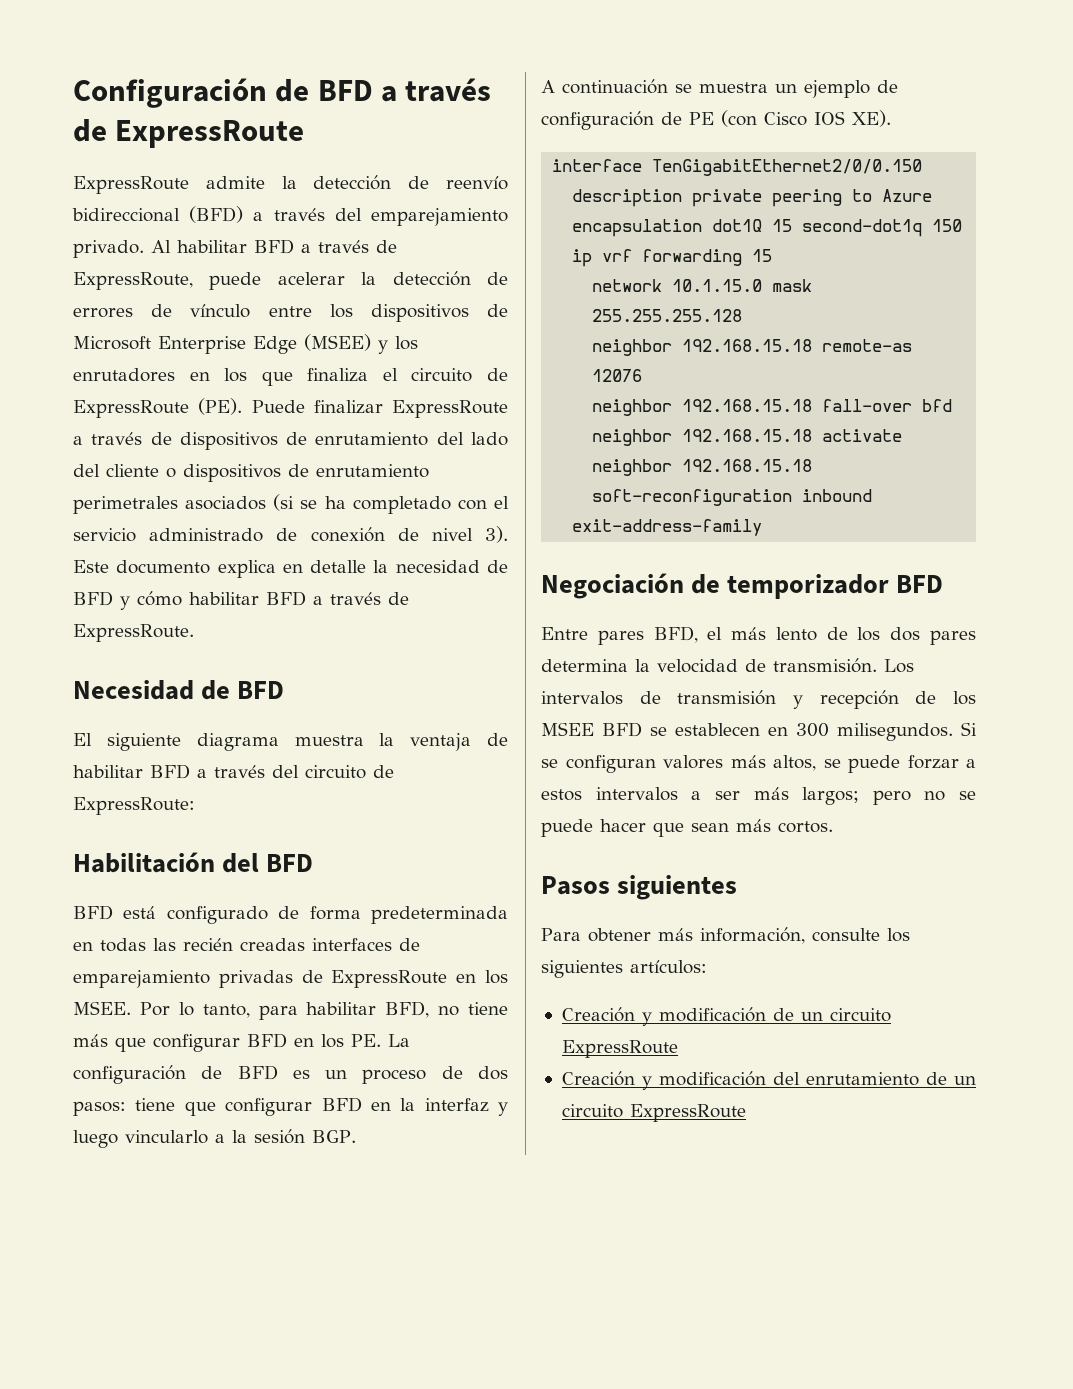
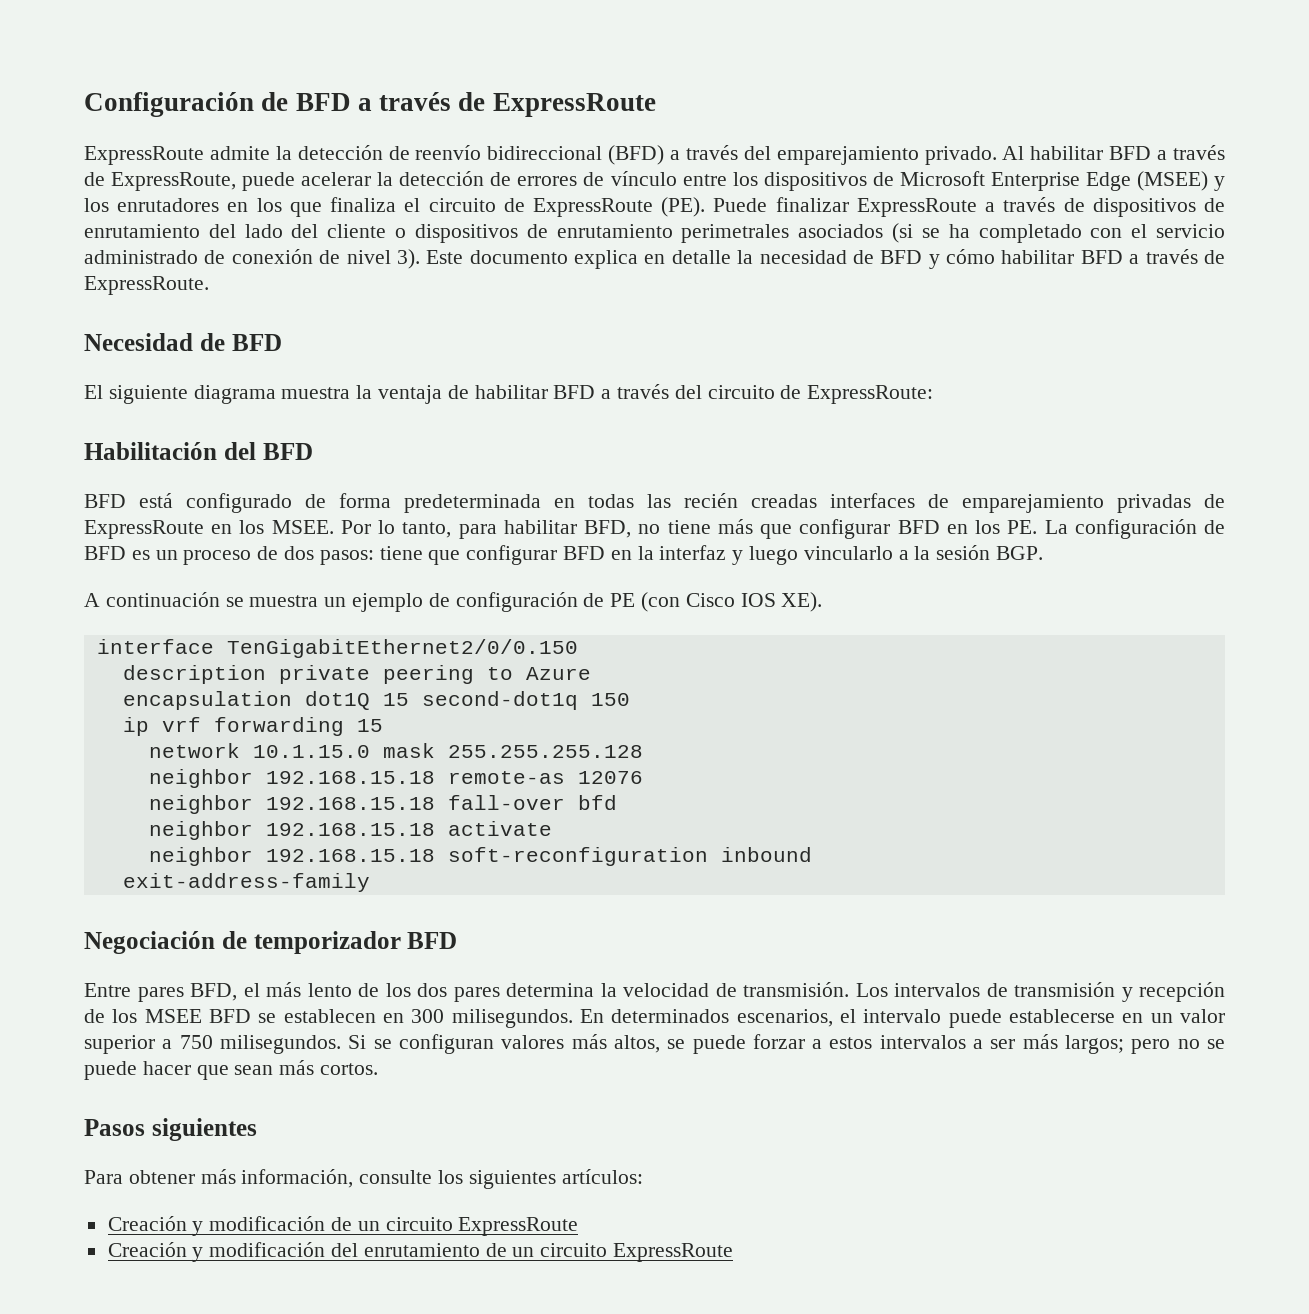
+ En determinados escenarios, el intervalo puede establecerse en un valor superior a 750 milisegundos.

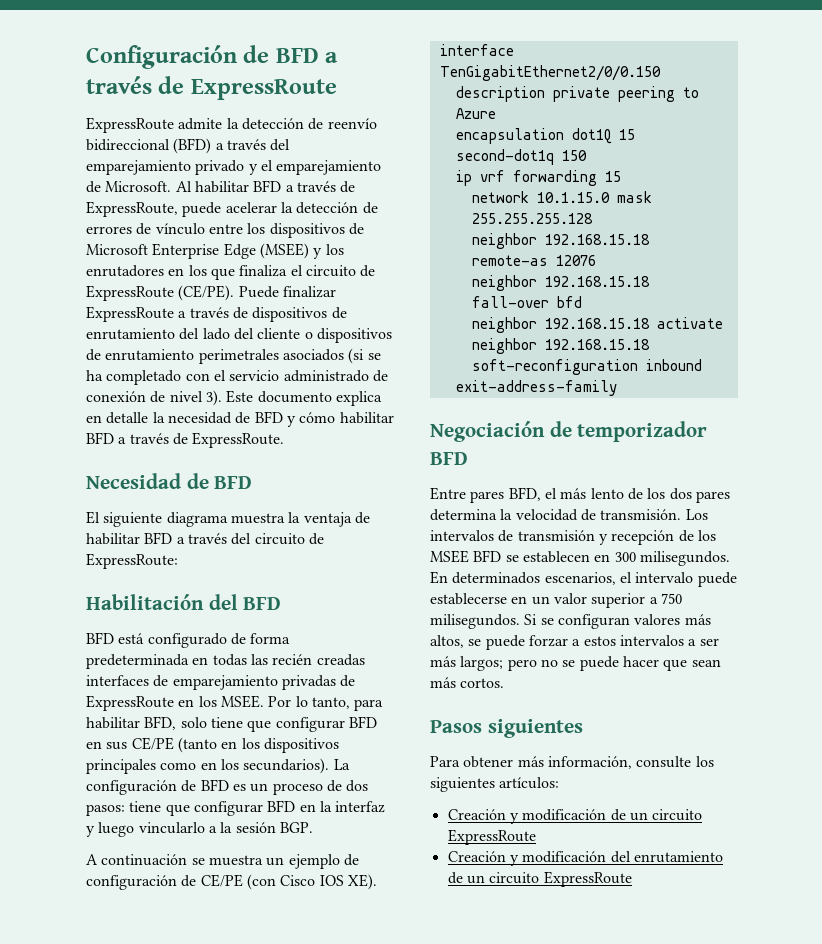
- ExpressRoute admite la detección de reenvío bidireccional (BFD) a través del emparejamiento privado.
+ ExpressRoute admite la detección de reenvío bidireccional (BFD) a través del emparejamiento privado y el emparejamiento de Microsoft.
- Al habilitar BFD a través de ExpressRoute, puede acelerar la detección de errores de vínculo entre los dispositivos de Microsoft Enterprise Edge (MSEE) y los enrutadores en los que finaliza el circuito de ExpressRoute (PE). Puede finalizar ExpressRoute a través de dispositivos de enrutamiento del lado del cliente o dispositivos de enrutamiento perimetrales asociados (si se ha completado con el servicio administrado de conexión de nivel 3).
+ Al habilitar BFD a través de ExpressRoute, puede acelerar la detección de errores de vínculo entre los dispositivos de Microsoft Enterprise Edge (MSEE) y los enrutadores en los que finaliza el circuito de ExpressRoute (CE/PE). Puede finalizar ExpressRoute a través de dispositivos de enrutamiento del lado del cliente o dispositivos de enrutamiento perimetrales asociados (si se ha completado con el servicio administrado de conexión de nivel 3).
- Por lo tanto, para habilitar BFD, no tiene más que configurar BFD en los PE. La configuración de BFD es un proceso de dos pasos: tiene que configurar BFD en la interfaz y luego vincularlo a la sesión BGP.
+ Por lo tanto, para habilitar BFD, solo tiene que configurar BFD en sus CE/PE (tanto en los dispositivos principales como en los secundarios). La configuración de BFD es un proceso de dos pasos: tiene que configurar BFD en la interfaz y luego vincularlo a la sesión BGP.
- A continuación se muestra un ejemplo de configuración de PE (con Cisco IOS XE).
+ A continuación se muestra un ejemplo de configuración de CE/PE (con Cisco IOS XE).

